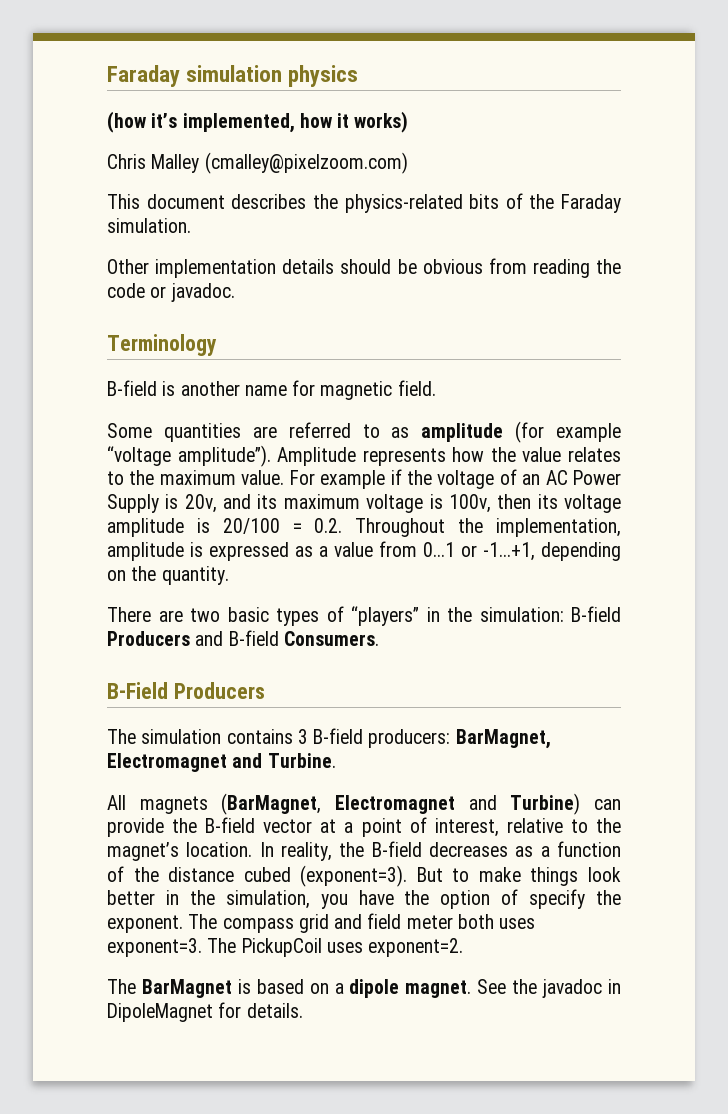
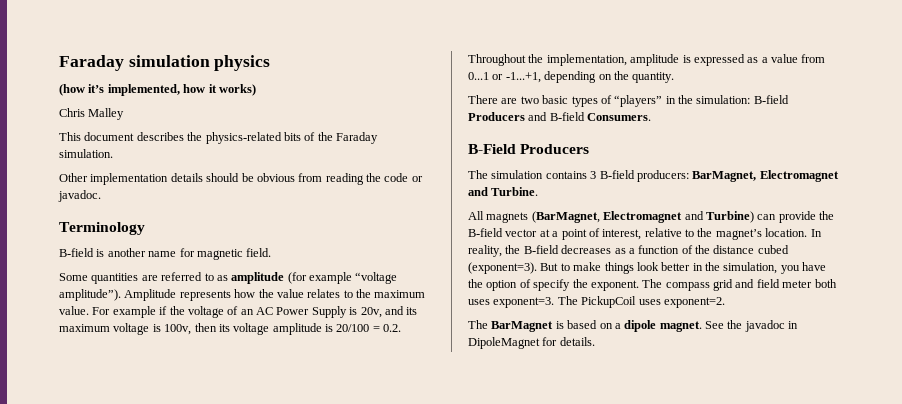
- Chris Malley (cmalley@pixelzoom.com)
+ Chris Malley

